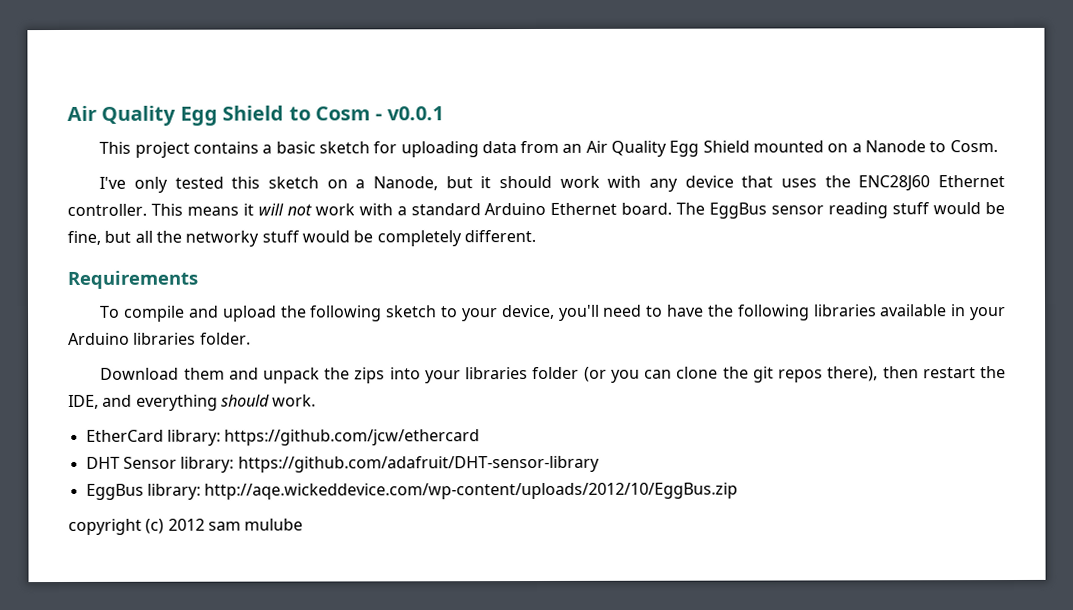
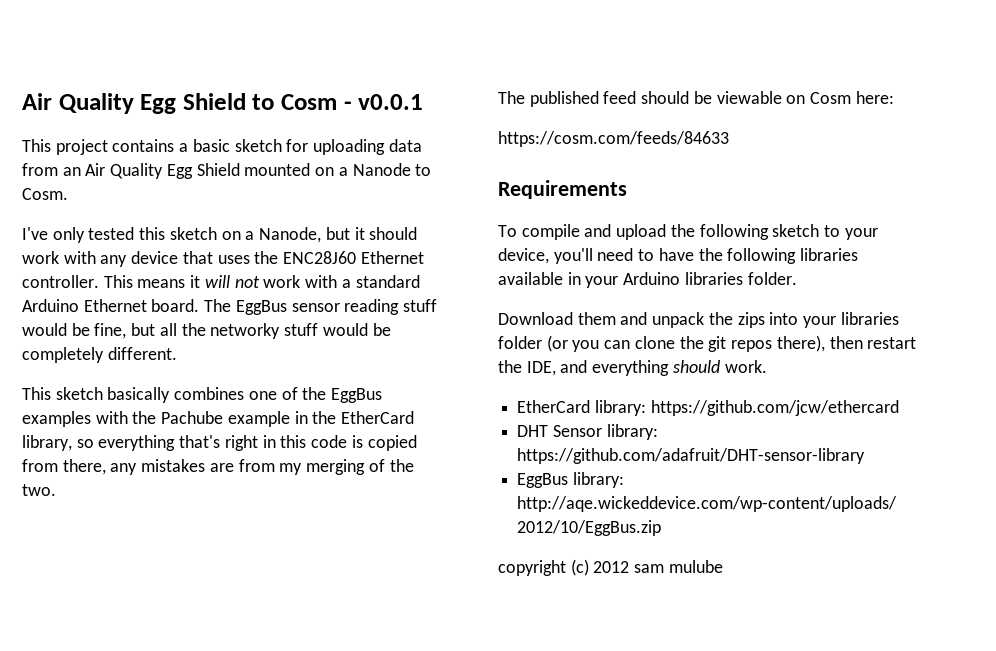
+ This sketch basically combines one of the EggBus examples with the Pachube example in the EtherCard library, so everything that's right in this code is copied from there, any mistakes are from my merging of the two.
+ The published feed should be viewable on Cosm here:
+ https://cosm.com/feeds/84633

